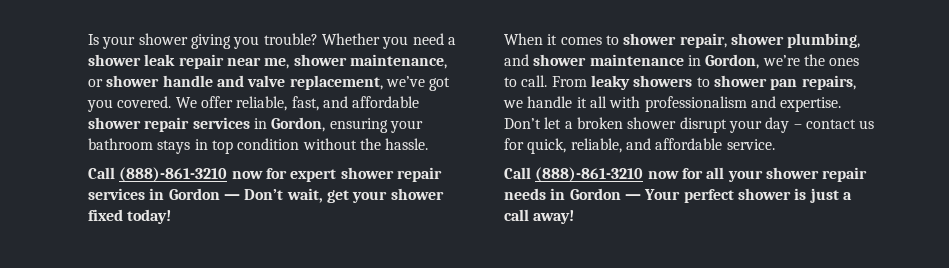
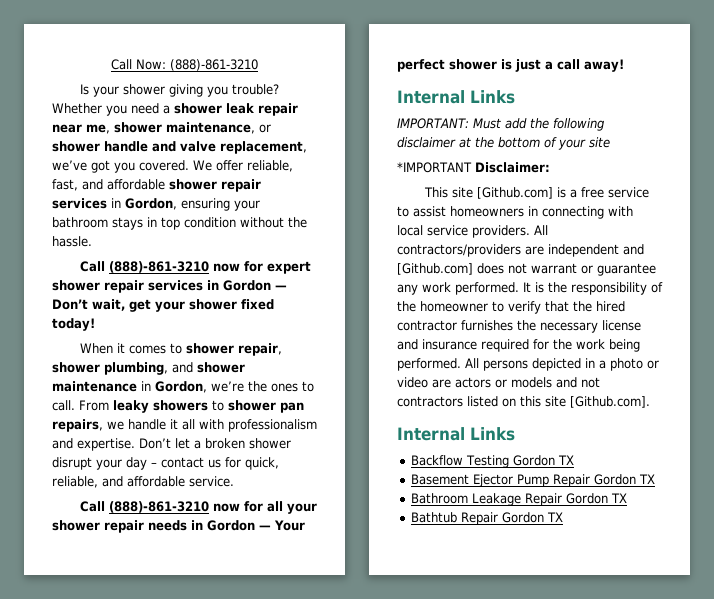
+ Call Now: (888)-861-3210
  Call (888)-861-3210 now for all your shower repair needs in Gordon — Your perfect shower is just a call away!
+ Internal Links
+ IMPORTANT: Must add the following disclaimer at the bottom of your site
+ *IMPORTANT Disclaimer:
+ This site [Github.com] is a free service to assist homeowners in connecting with local service providers. All contractors/providers are independent and [Github.com] does not warrant or guarantee any work performed. It is the responsibility of the homeowner to verify that the hired contractor furnishes the necessary license and insurance required for the work being performed. All persons depicted in a photo or video are actors or models and not contractors listed on this site [Github.com].
+ Internal Links
+ Backflow Testing Gordon TX
+ Basement Ejector Pump Repair Gordon TX
+ Bathroom Leakage Repair Gordon TX
+ Bathtub Repair Gordon TX

